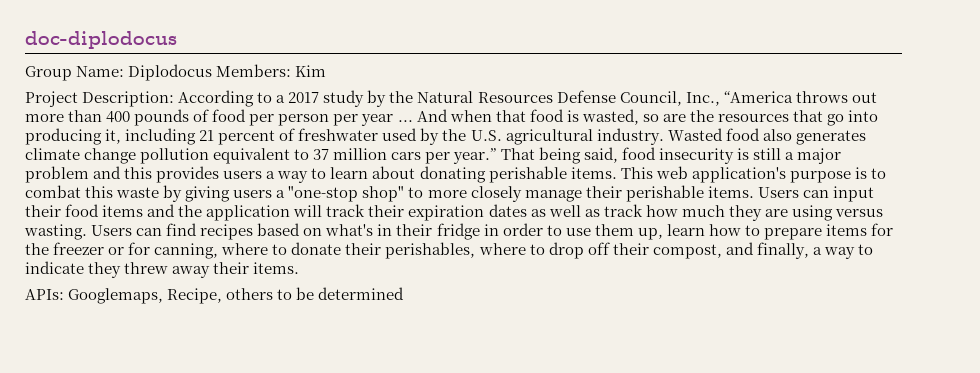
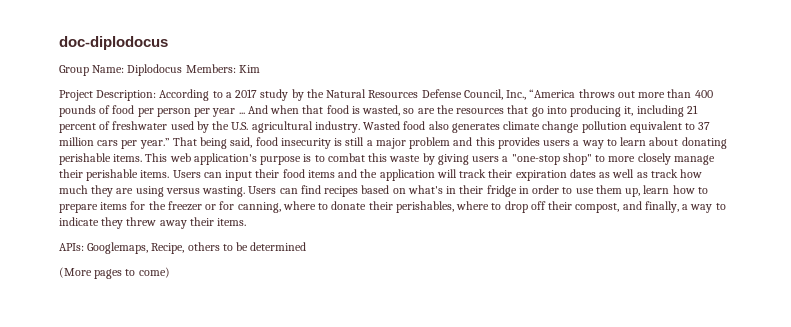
+ (More pages to come)

